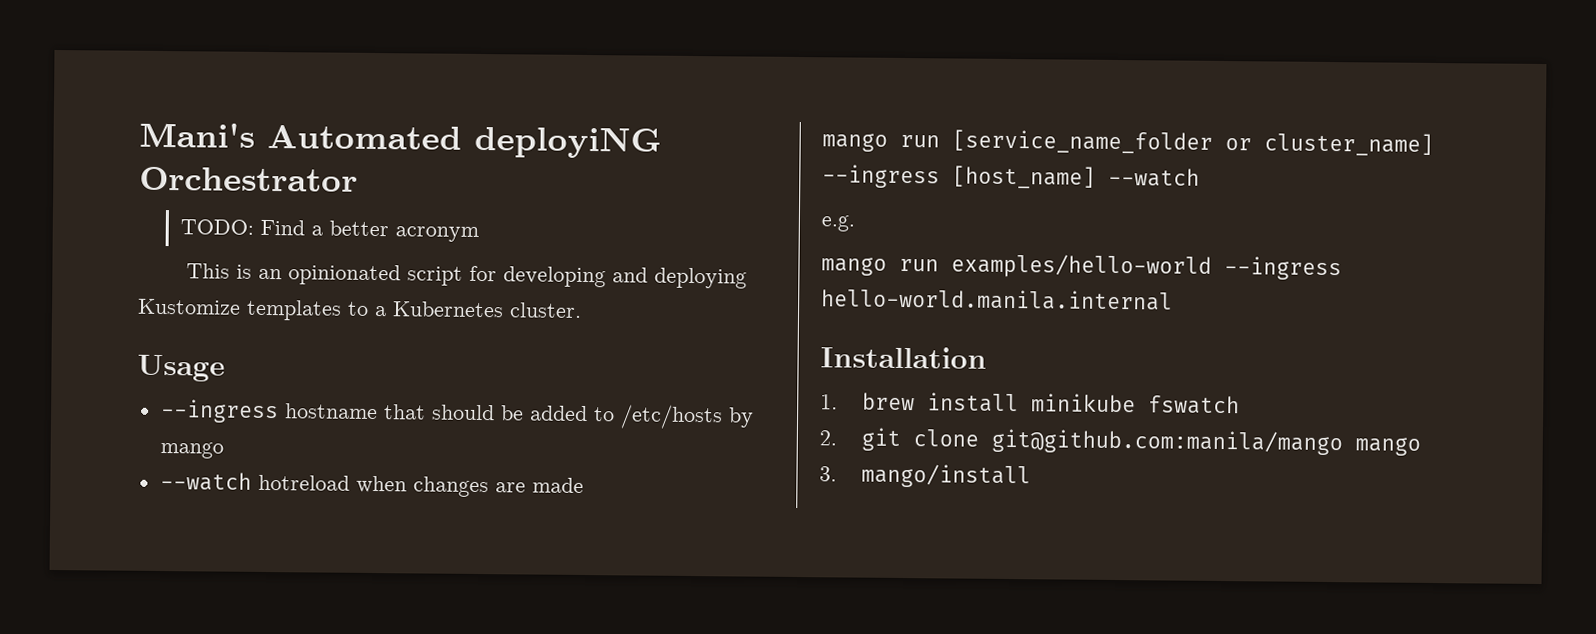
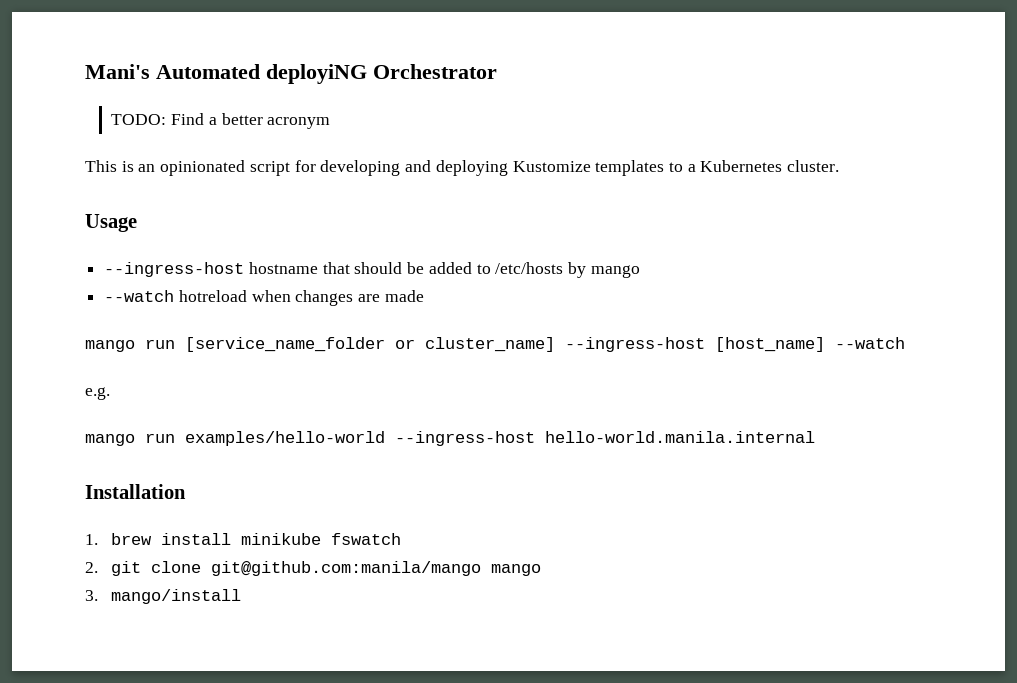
- --ingress hostname that should be added to /etc/hosts by mango
+ --ingress-host hostname that should be added to /etc/hosts by mango
- mango run [service_name_folder or cluster_name] --ingress [host_name] --watch
+ mango run [service_name_folder or cluster_name] --ingress-host [host_name] --watch
- mango run examples/hello-world --ingress hello-world.manila.internal
+ mango run examples/hello-world --ingress-host hello-world.manila.internal

